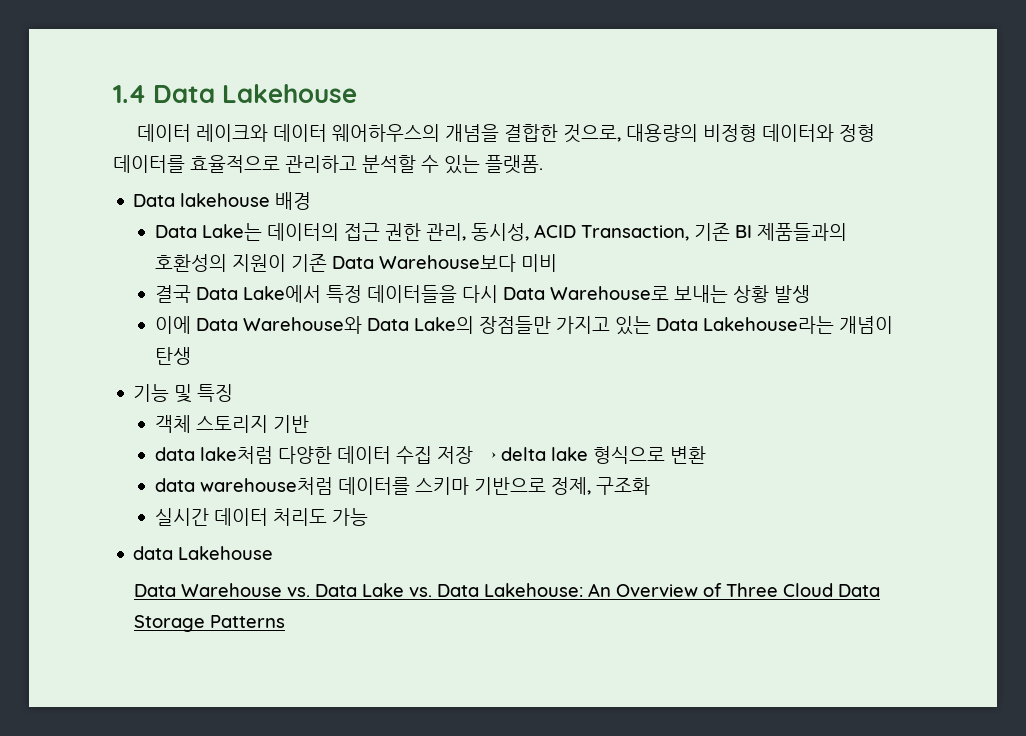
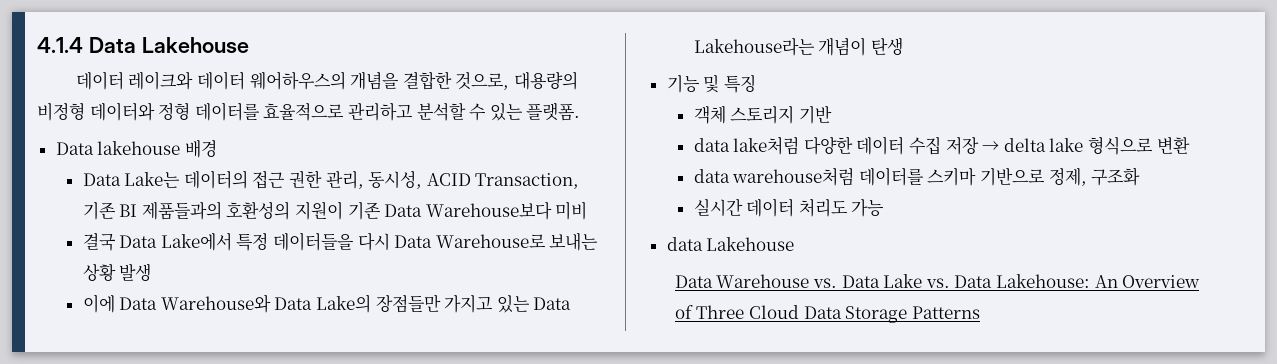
- 1.4 Data Lakehouse
+ 4.1.4 Data Lakehouse

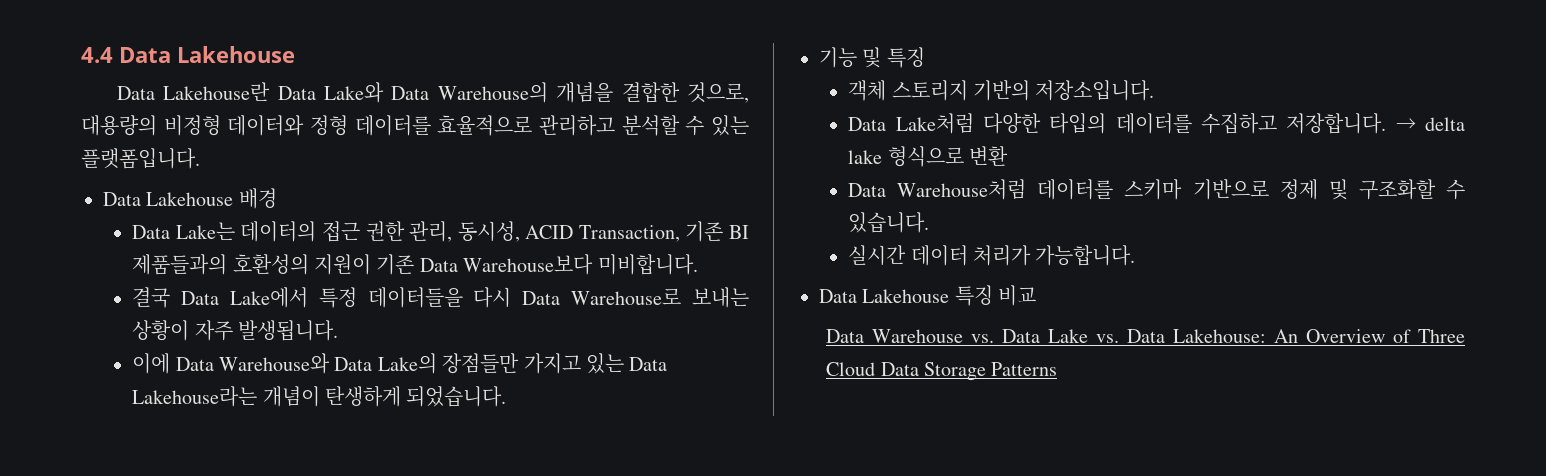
- 4.1.4 Data Lakehouse
+ 4.4 Data Lakehouse
- 데이터 레이크와 데이터 웨어하우스의 개념을 결합한 것으로, 대용량의 비정형 데이터와 정형 데이터를 효율적으로 관리하고 분석할 수 있는 플랫폼.
- Data lakehouse 배경
+ Data Lakehouse란 Data Lake와 Data Warehouse의 개념을 결합한 것으로, 대용량의 비정형 데이터와 정형 데이터를 효율적으로 관리하고 분석할 수 있는 플랫폼입니다.
+ Data Lakehouse 배경
- Data Lake는 데이터의 접근 권한 관리, 동시성, ACID Transaction, 기존 BI 제품들과의 호환성의 지원이 기존 Data Warehouse보다 미비
+ Data Lake는 데이터의 접근 권한 관리, 동시성, ACID Transaction, 기존 BI 제품들과의 호환성의 지원이 기존 Data Warehouse보다 미비합니다.
- 결국 Data Lake에서 특정 데이터들을 다시 Data Warehouse로 보내는 상황 발생
+ 결국 Data Lake에서 특정 데이터들을 다시 Data Warehouse로 보내는 상황이 자주 발생됩니다.
- 이에 Data Warehouse와 Data Lake의 장점들만 가지고 있는 Data Lakehouse라는 개념이 탄생
+ 이에 Data Warehouse와 Data Lake의 장점들만 가지고 있는 Data Lakehouse라는 개념이 탄생하게 되었습니다.
- 객체 스토리지 기반
- data lake처럼 다양한 데이터 수집 저장 → delta lake 형식으로 변환
+ 객체 스토리지 기반의 저장소입니다.
+ Data Lake처럼 다양한 타입의 데이터를 수집하고 저장합니다. → delta lake 형식으로 변환
- data warehouse처럼 데이터를 스키마 기반으로 정제, 구조화
+ Data Warehouse처럼 데이터를 스키마 기반으로 정제 및 구조화할 수 있습니다.
- 실시간 데이터 처리도 가능
- data Lakehouse
+ 실시간 데이터 처리가 가능합니다.
+ Data Lakehouse 특징 비교

